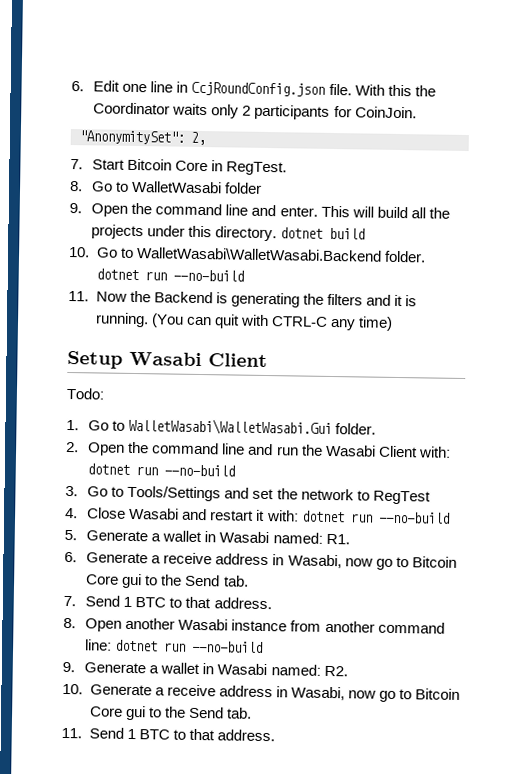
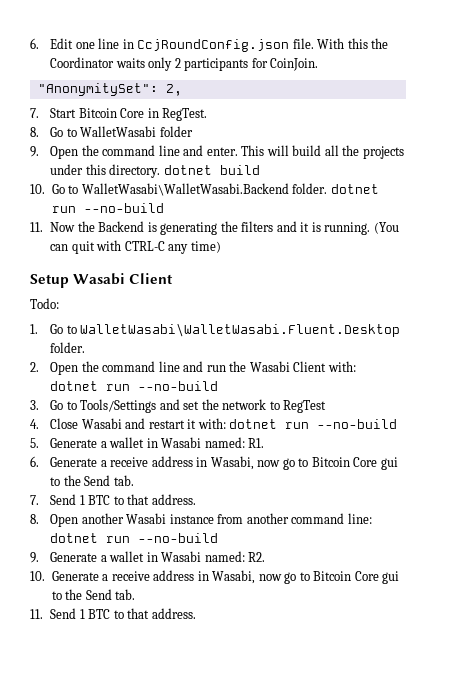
- 1. Go to WalletWasabi\WalletWasabi.Gui folder.
+ 1. Go to WalletWasabi\WalletWasabi.Fluent.Desktop folder.

